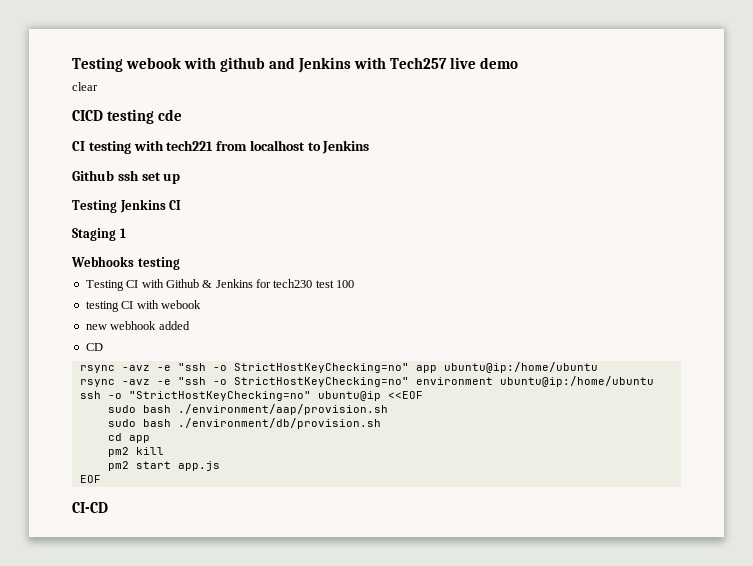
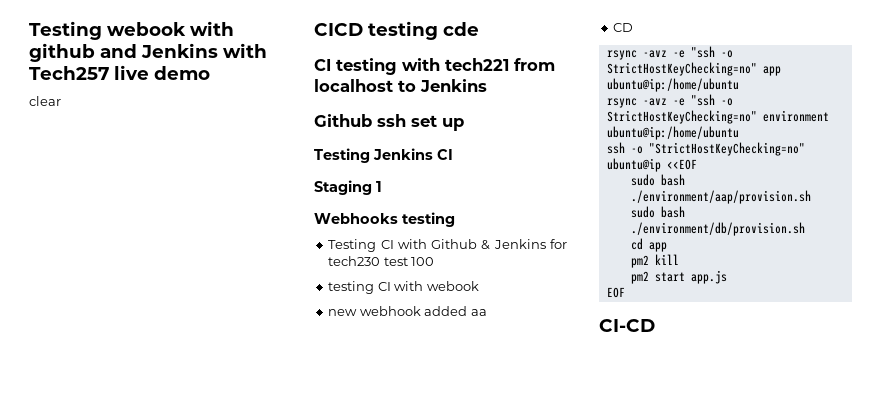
- new webhook added
+ new webhook added aa

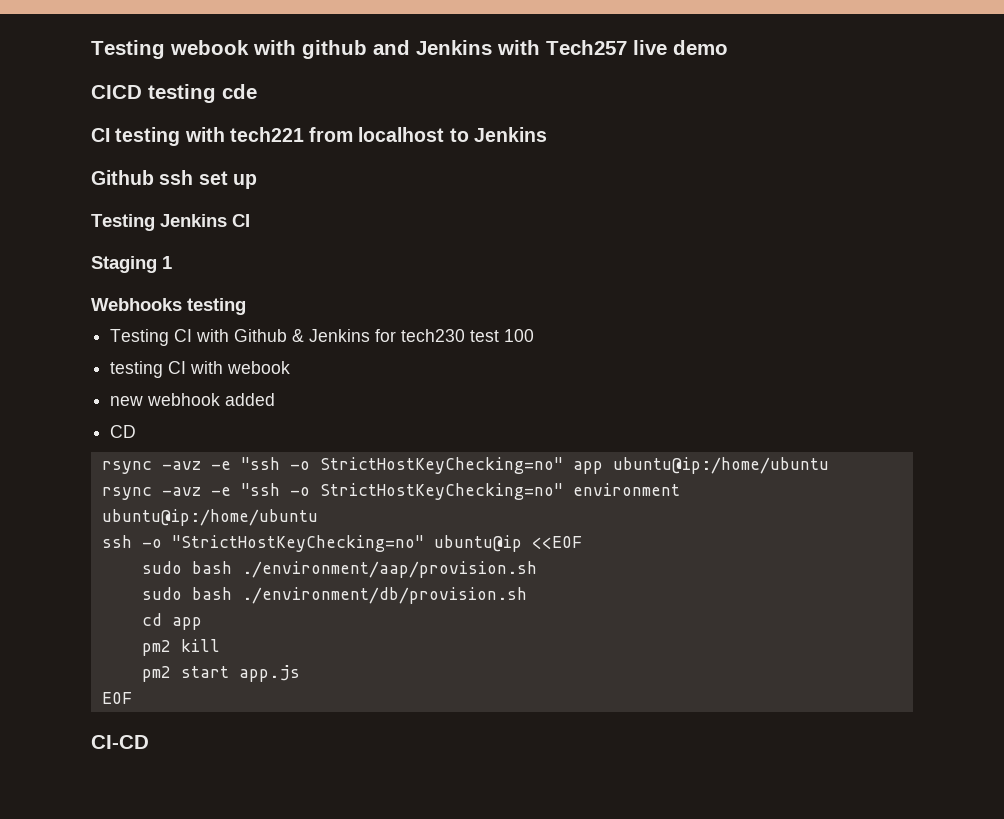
- clear
- new webhook added aa
+ new webhook added

